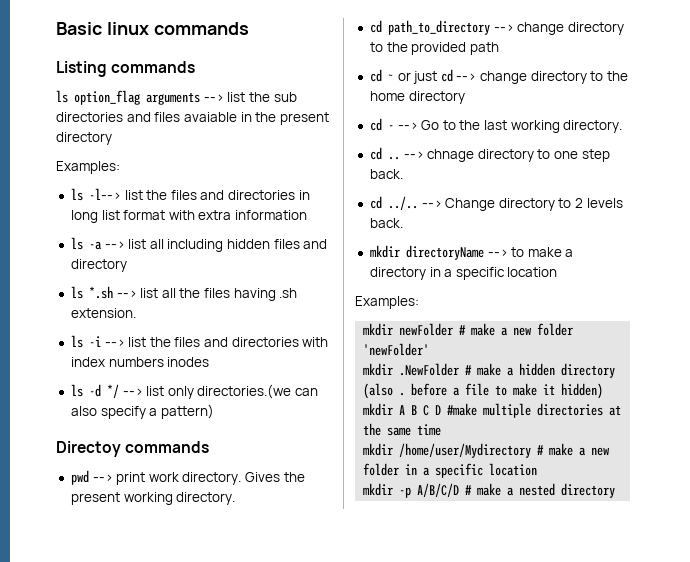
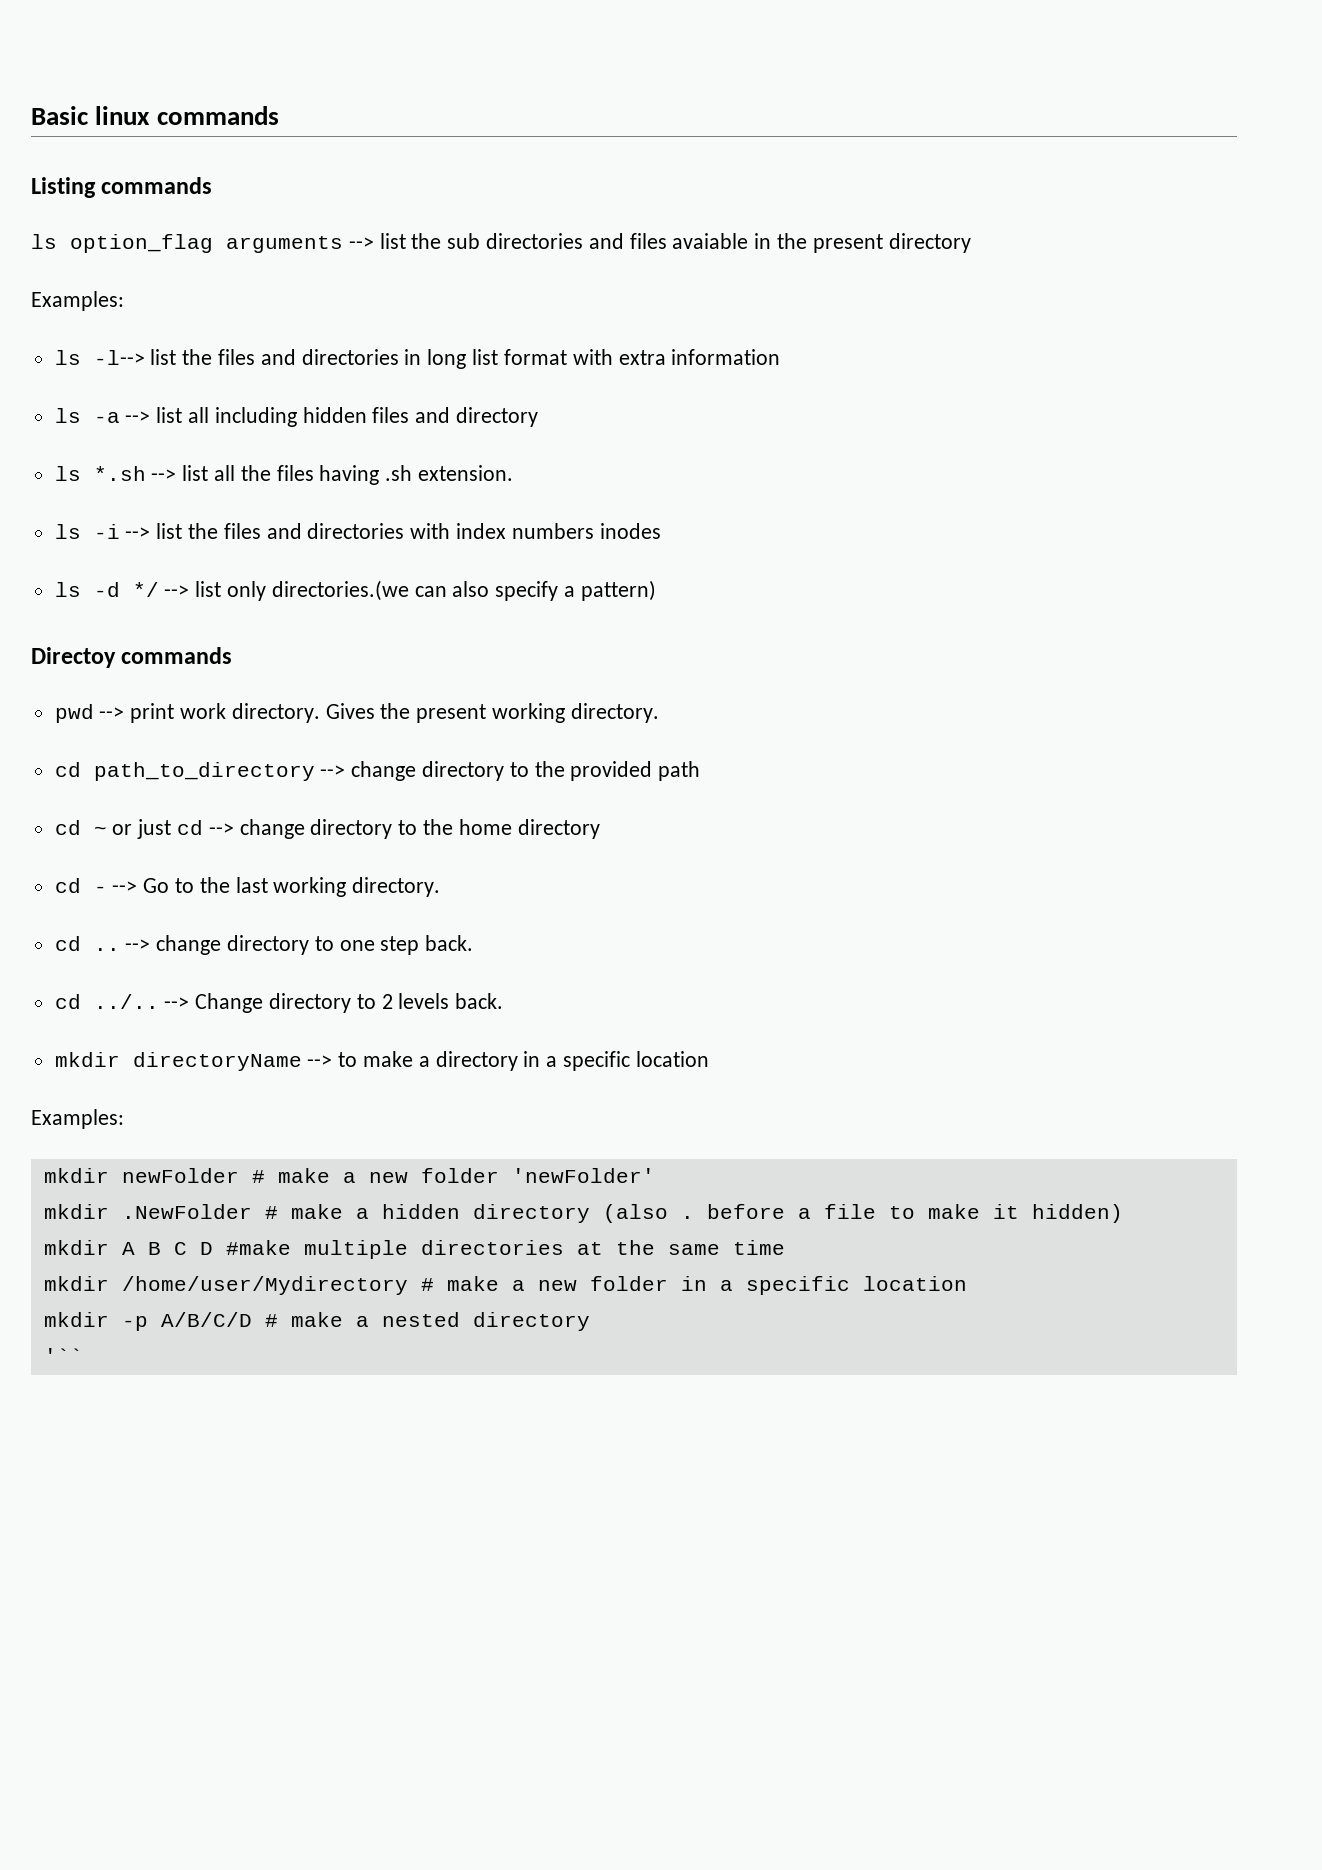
- --> chnage directory to one step back.
+ --> change directory to one step back.
+ '``

